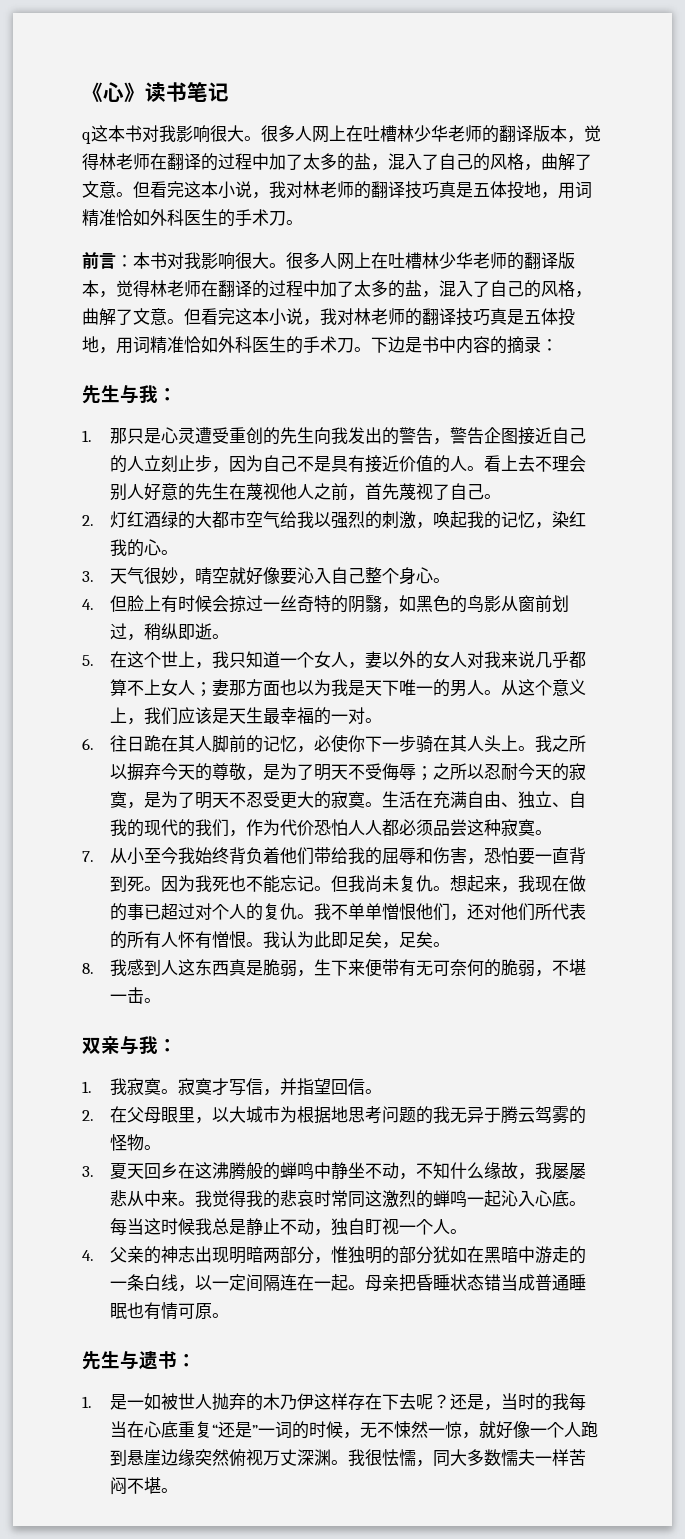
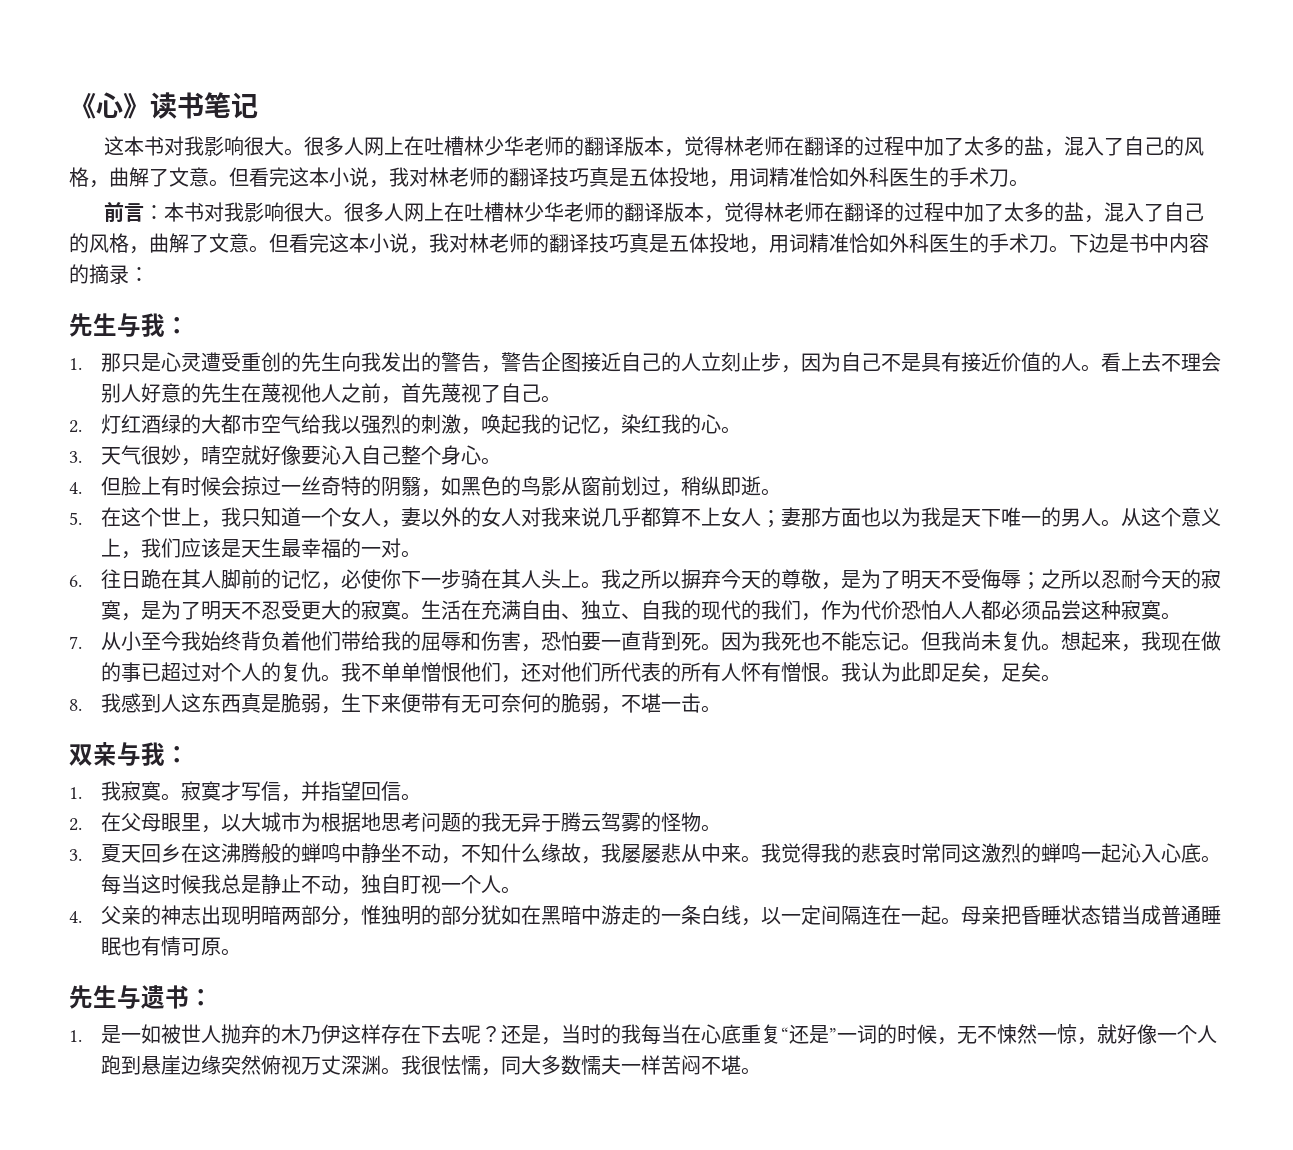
- q这本书对我影响很大。
+ 这本书对我影响很大。

